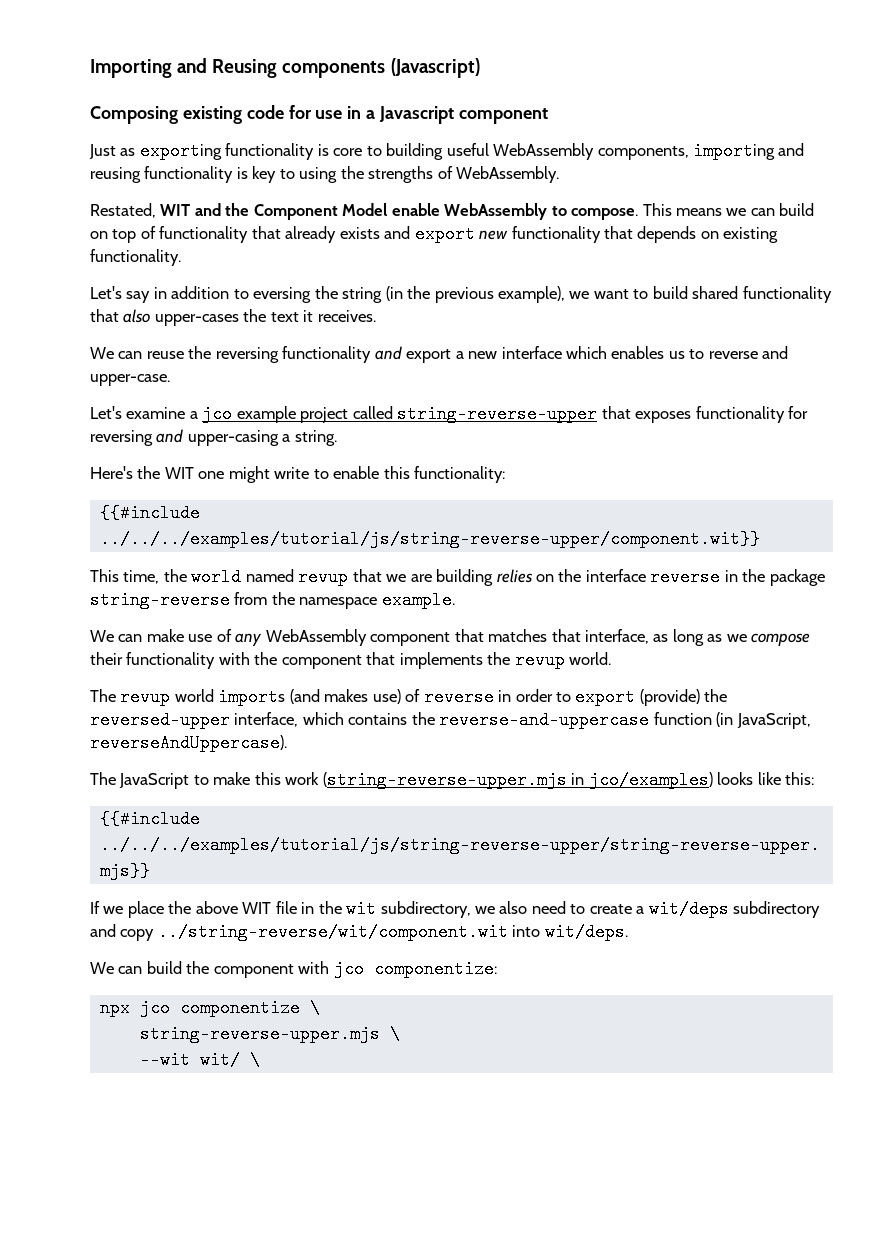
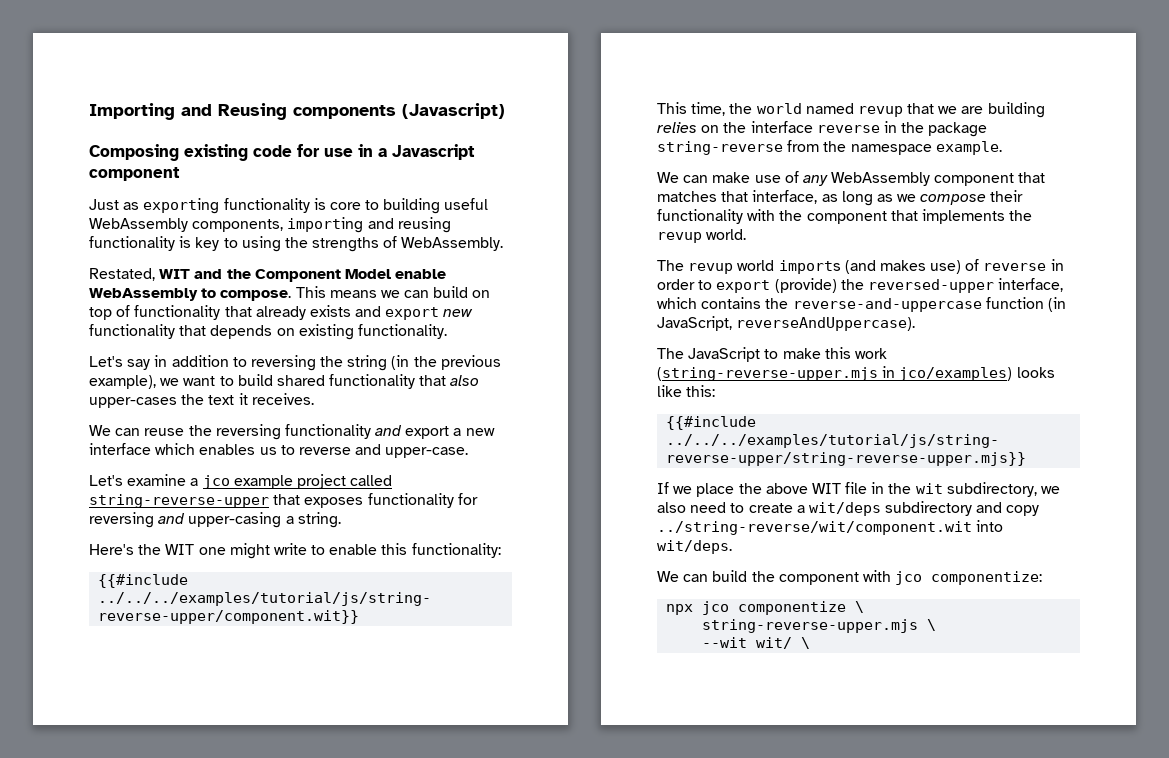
- Let's say in addition to eversing the string (in the previous example), we want to build shared functionality that also upper-cases the text it receives.
+ Let's say in addition to reversing the string (in the previous example), we want to build shared functionality that also upper-cases the text it receives.

